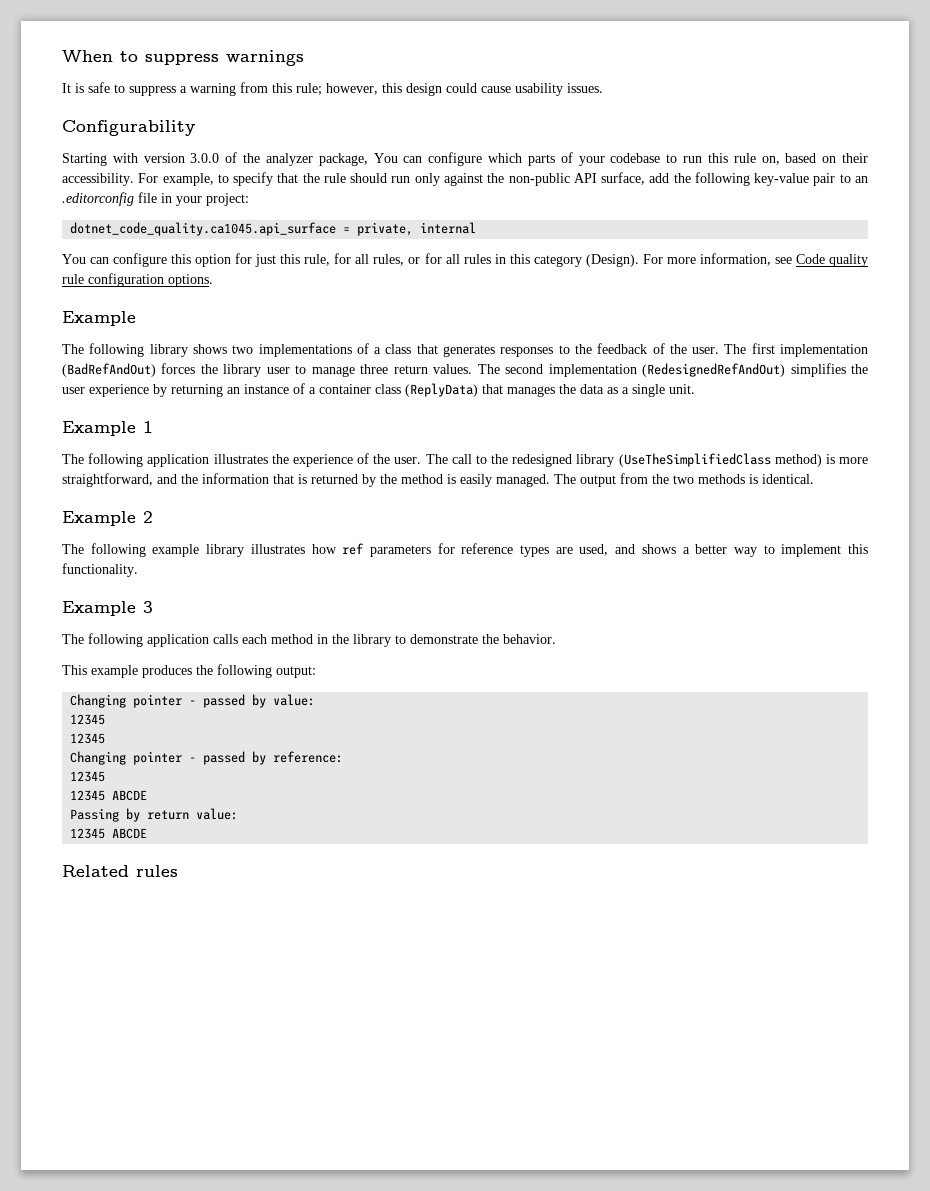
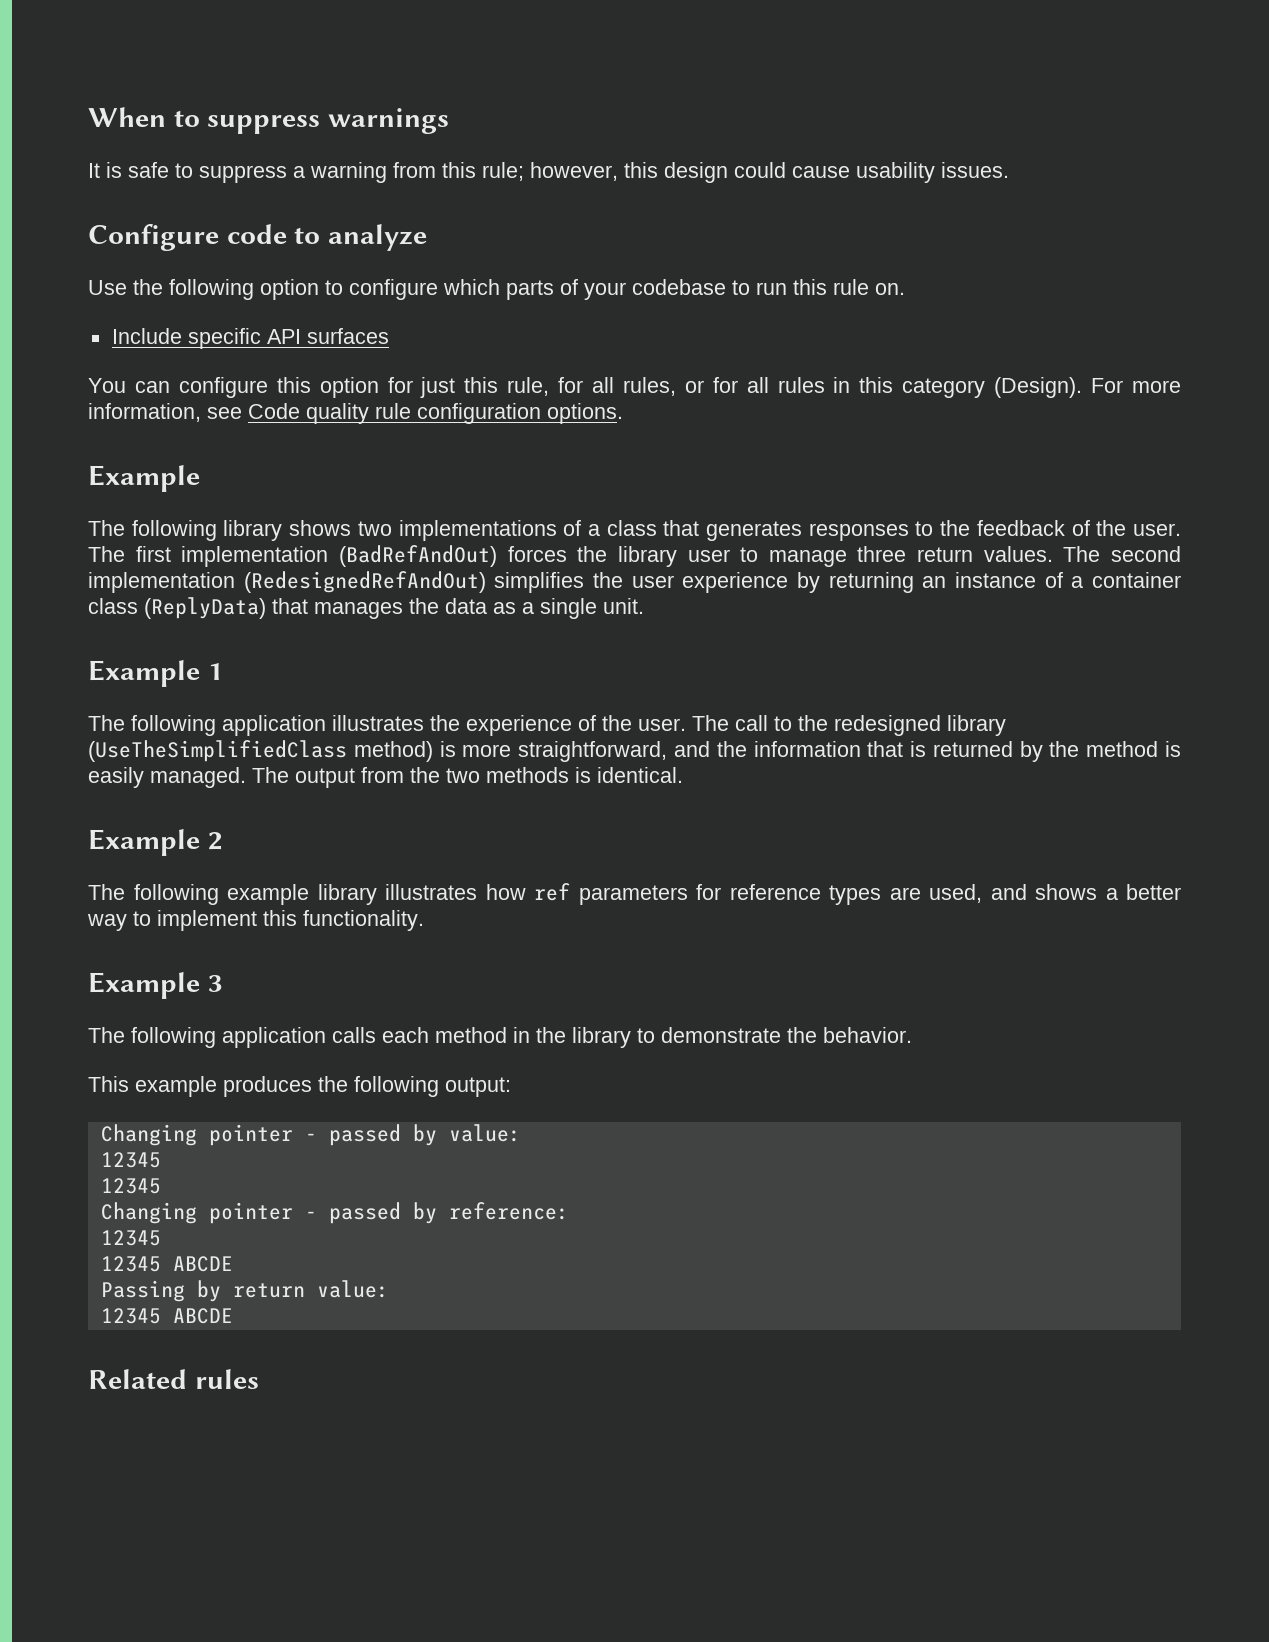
- Configurability
- Starting with version 3.0.0 of the analyzer package, You can configure which parts of your codebase to run this rule on, based on their accessibility. For example, to specify that the rule should run only against the non-public API surface, add the following key-value pair to an .editorconfig file in your project:
- dotnet_code_quality.ca1045.api_surface = private, internal
+ Configure code to analyze
+ Use the following option to configure which parts of your codebase to run this rule on.
+ Include specific API surfaces

